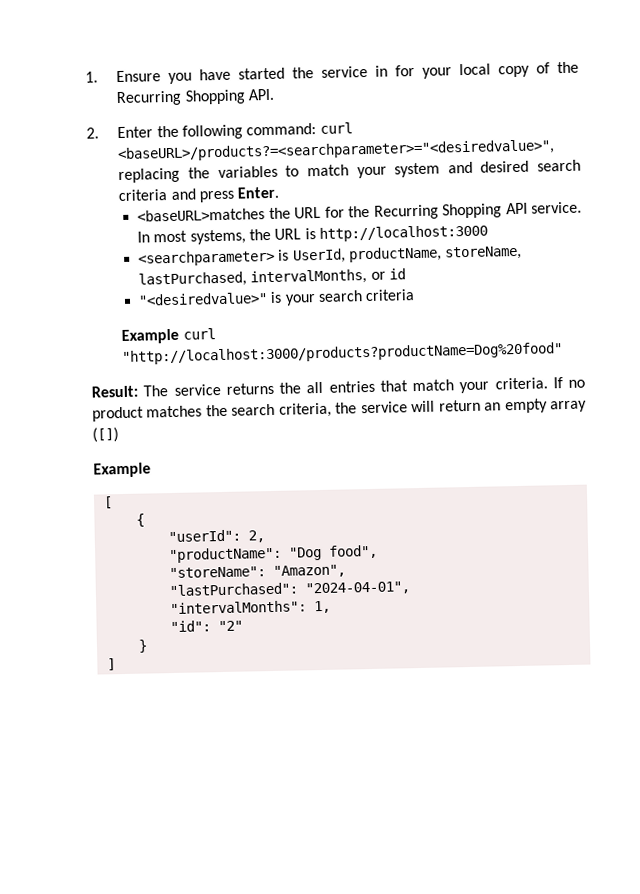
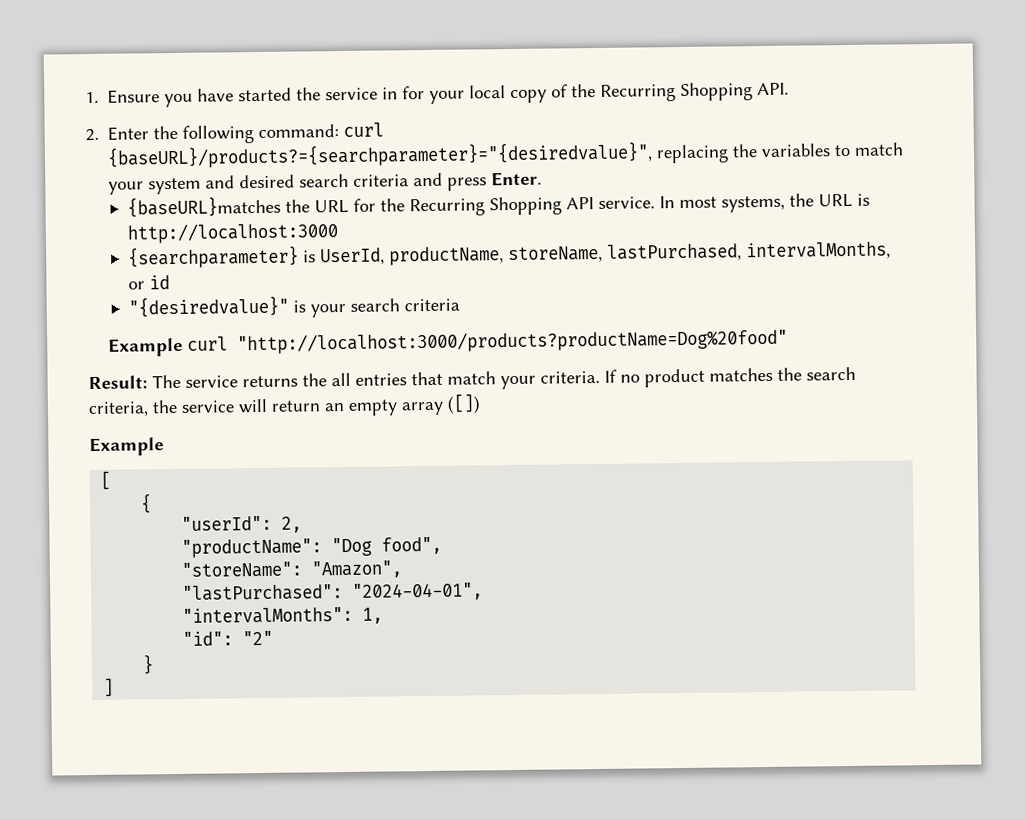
- 2. Enter the following command: curl <baseURL>/products?=<searchparameter>="<desiredvalue>", replacing the variables to match your system and desired search criteria and press Enter.
+ 2. Enter the following command: curl {baseURL}/products?={searchparameter}="{desiredvalue}", replacing the variables to match your system and desired search criteria and press Enter.
- <baseURL>matches the URL for the Recurring Shopping API service.
+ {baseURL}matches the URL for the Recurring Shopping API service.
- <searchparameter> is UserId, productName, storeName, lastPurchased, intervalMonths, or id
+ {searchparameter} is UserId, productName, storeName, lastPurchased, intervalMonths, or id
- "<desiredvalue>" is your search criteria
+ "{desiredvalue}" is your search criteria

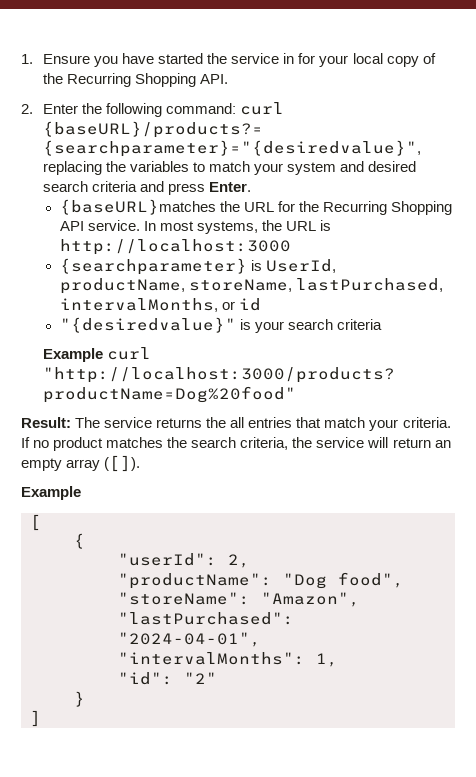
- If no product matches the search criteria, the service will return an empty array ([])
+ If no product matches the search criteria, the service will return an empty array ([]).

